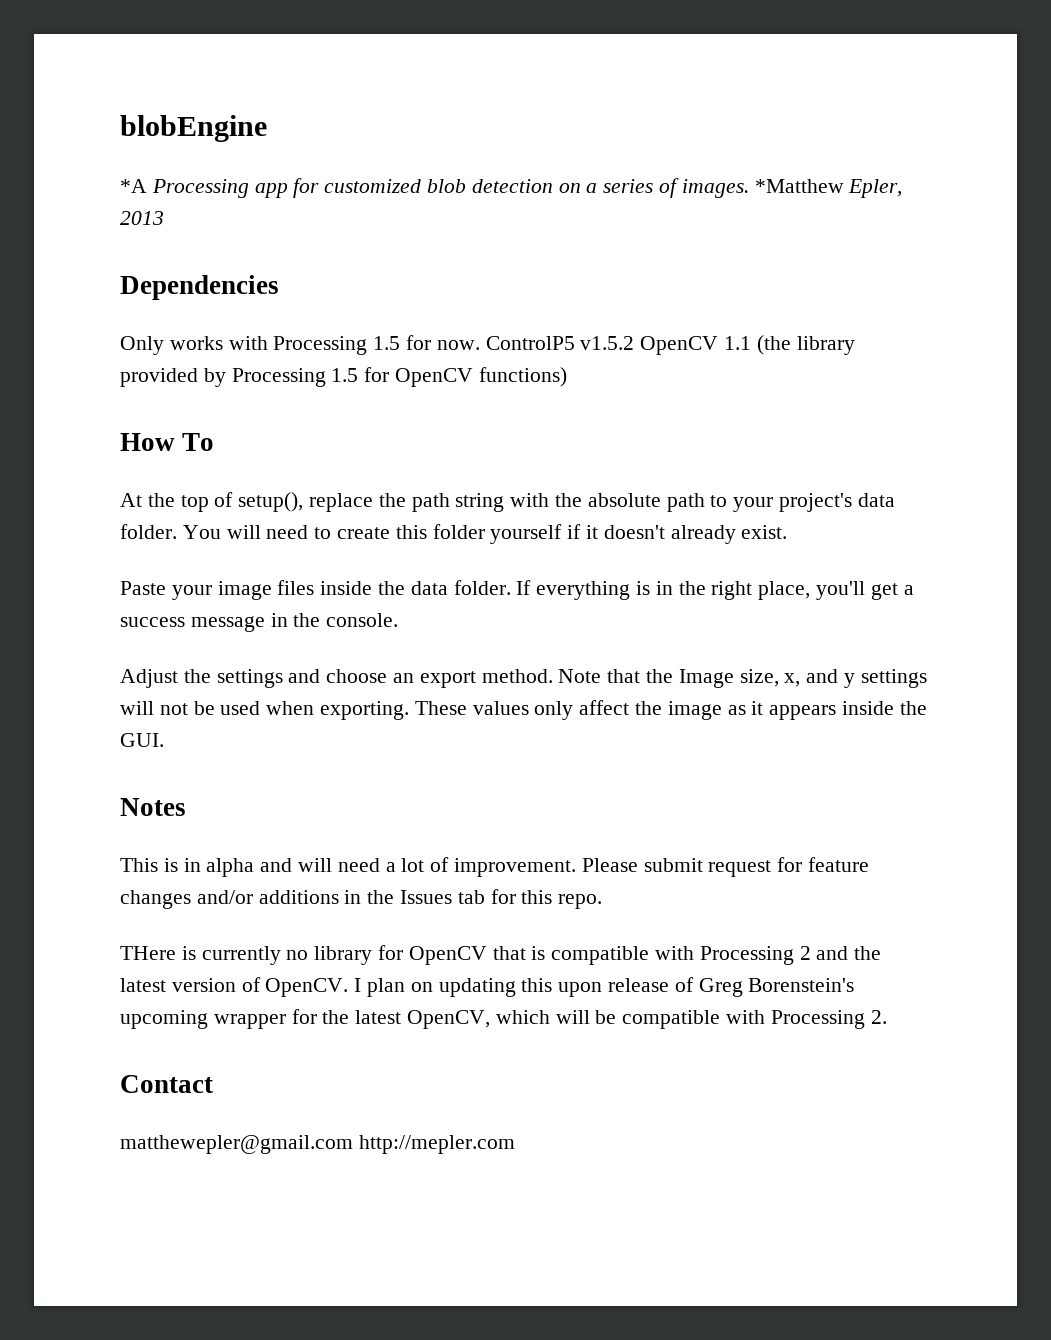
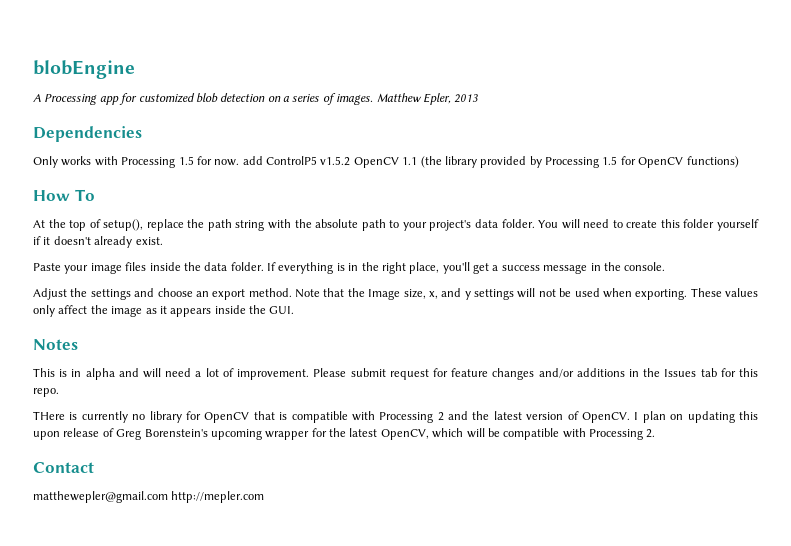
- *A Processing app for customized blob detection on a series of images.
+ A Processing app for customized blob detection on a series of images.
- *Matthew Epler, 2013
+ Matthew Epler, 2013
- Only works with Processing 1.5 for now. ControlP5 v1.5.2 OpenCV 1.1 (the library provided by Processing 1.5 for OpenCV functions)
+ Only works with Processing 1.5 for now. add ControlP5 v1.5.2 OpenCV 1.1 (the library provided by Processing 1.5 for OpenCV functions)

